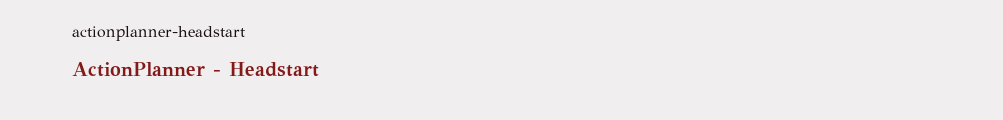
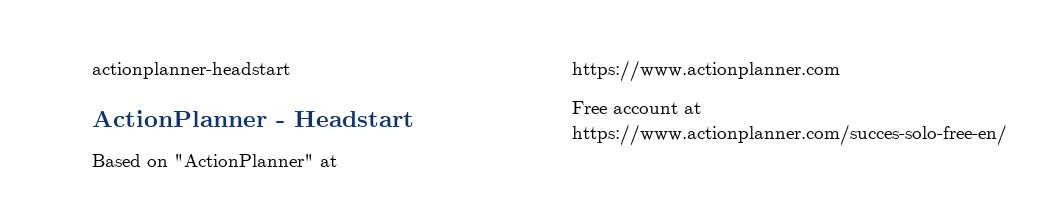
+ Based on "ActionPlanner" at https://www.actionplanner.com
+ Free account at https://www.actionplanner.com/succes-solo-free-en/

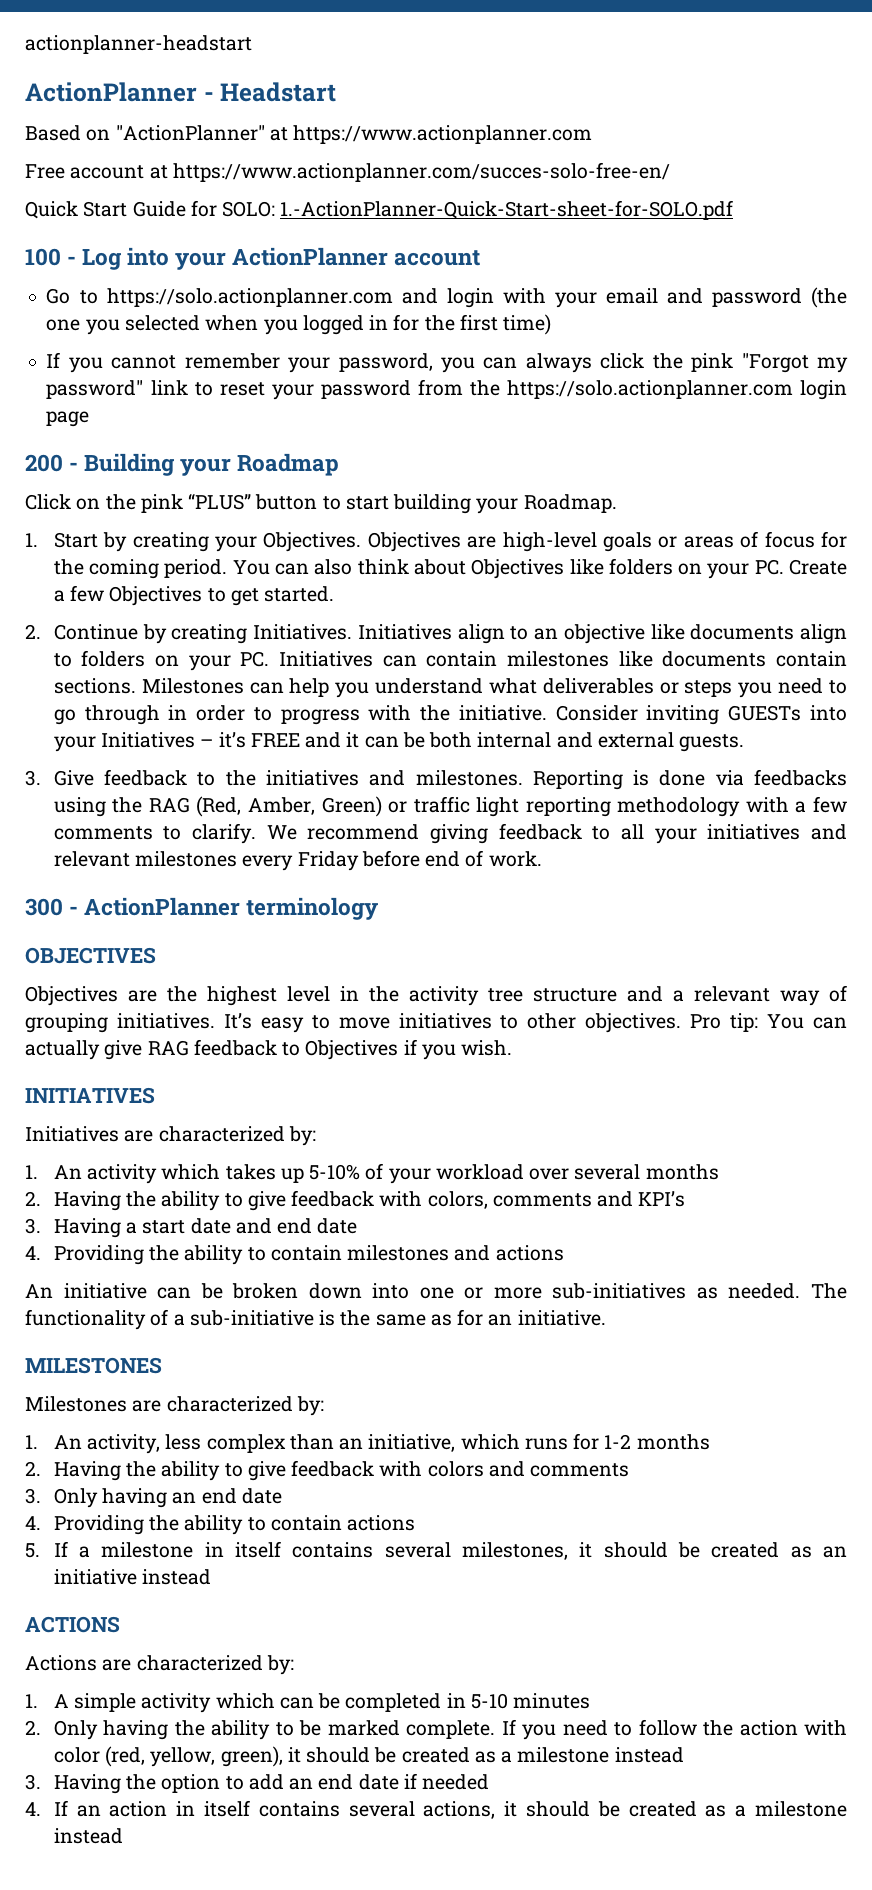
+ Quick Start Guide for SOLO: 1.-ActionPlanner-Quick-Start-sheet-for-SOLO.pdf
+ 100 - Log into your ActionPlanner account
+ Go to https://solo.actionplanner.com and login with your email and password (the one you selected when you logged in for the first time)
+ If you cannot remember your password, you can always click the pink "Forgot my password" link to reset your password from the https://solo.actionplanner.com login page
+ 200 - Building your Roadmap
+ Click on the pink “PLUS” button to start building your Roadmap.
+ 1. Start by creating your Objectives. Objectives are high-level goals or areas of focus for the coming period. You can also think about Objectives like folders on your PC. Create a few Objectives to get started.
+ 2. Continue by creating Initiatives. Initiatives align to an objective like documents align to folders on your PC. Initiatives can contain milestones like documents contain sections. Milestones can help you understand what deliverables or steps you need to go through in order to progress with the initiative. Consider inviting GUESTs into your Initiatives – it’s FREE and it can be both internal and external guests.
+ 3. Give feedback to the initiatives and milestones. Reporting is done via feedbacks using the RAG (Red, Amber, Green) or traffic light reporting methodology with a few comments to clarify. We recommend giving feedback to all your initiatives and relevant milestones every Friday before end of work.
+ 300 - ActionPlanner terminology
+ OBJECTIVES
+ Objectives are the highest level in the activity tree structure and a relevant way of grouping initiatives. It’s easy to move initiatives to other objectives. Pro tip: You can actually give RAG feedback to Objectives if you wish.
+ INITIATIVES
+ Initiatives are characterized by:
+ 1. An activity which takes up 5-10% of your workload over several months
+ 2. Having the ability to give feedback with colors, comments and KPI’s
+ 3. Having a start date and end date
+ 4. Providing the ability to contain milestones and actions
+ An initiative can be broken down into one or more sub-initiatives as needed. The functionality of a sub-initiative is the same as for an initiative.
+ MILESTONES
+ Milestones are characterized by:
+ 1. An activity, less complex than an initiative, which runs for 1-2 months
+ 2. Having the ability to give feedback with colors and comments
+ 3. Only having an end date
+ 4. Providing the ability to contain actions
+ 5. If a milestone in itself contains several milestones, it should be created as an initiative instead
+ ACTIONS
+ Actions are characterized by:
+ 1. A simple activity which can be completed in 5-10 minutes
+ 2. Only having the ability to be marked complete. If you need to follow the action with color (red, yellow, green), it should be created as a milestone instead
+ 3. Having the option to add an end date if needed
+ 4. If an action in itself contains several actions, it should be created as a milestone instead

